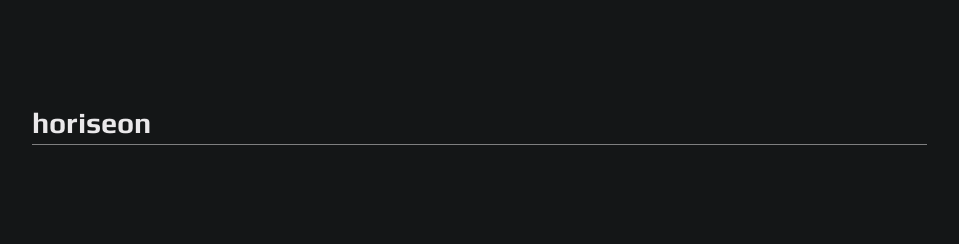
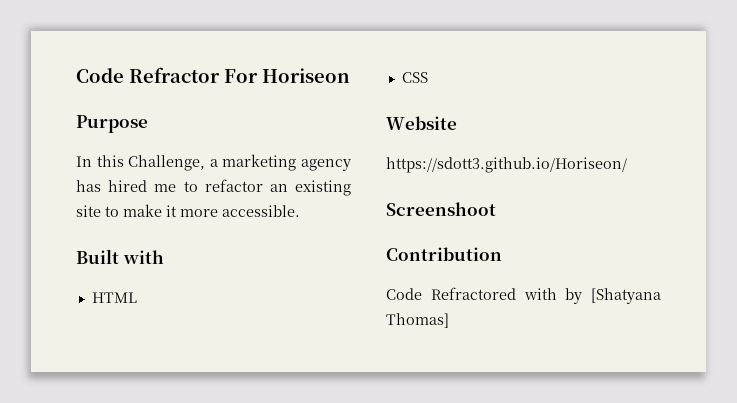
- horiseon
+ Code Refractor For Horiseon
+ Purpose
+ In this Challenge, a marketing agency has hired me to refactor an existing site to make it more accessible.
+ Built with
+ HTML
+ CSS
+ Website
+ https://sdott3.github.io/Horiseon/
+ Screenshoot
+ Contribution
+ Code Refractored with by [Shatyana Thomas]

